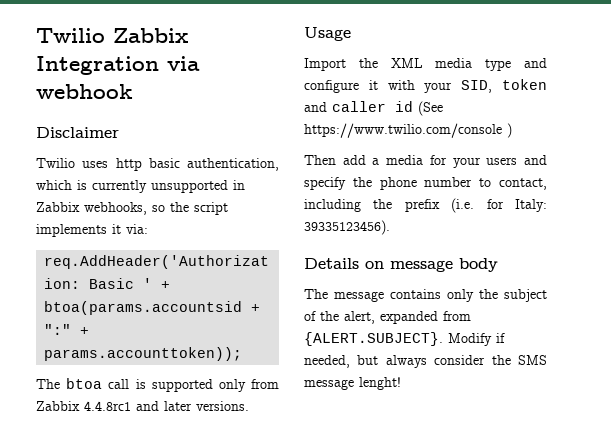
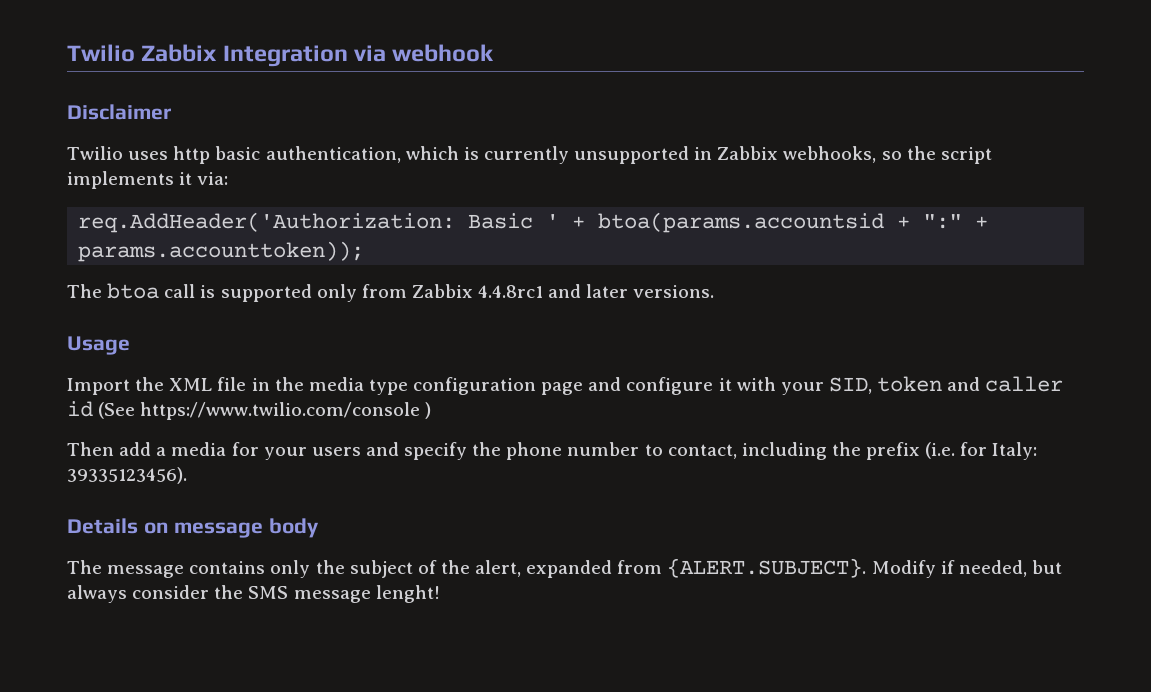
- Import the XML media type and configure it with your SID, token and caller id (See https://www.twilio.com/console )
+ Import the XML file in the media type configuration page and configure it with your SID, token and caller id (See https://www.twilio.com/console )

